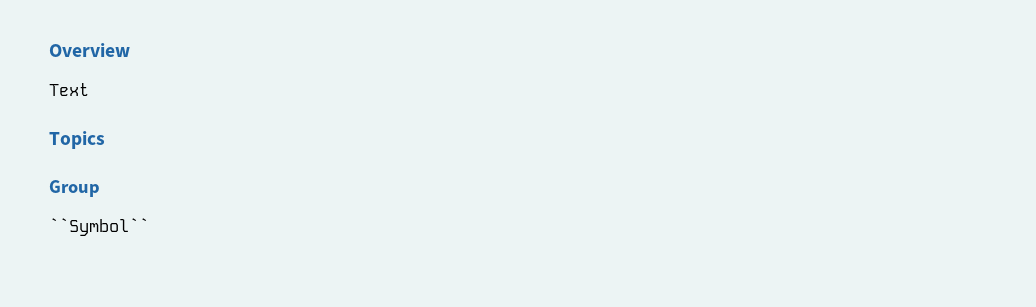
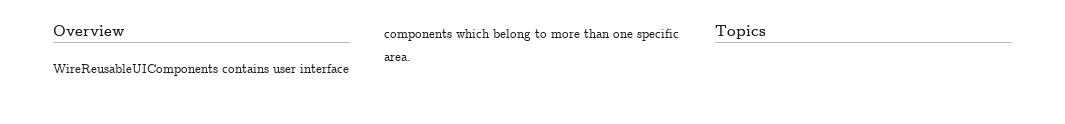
- Text
+ WireReusableUIComponents contains user interface components which belong to more than one specific area.
- Group
- ``Symbol``

